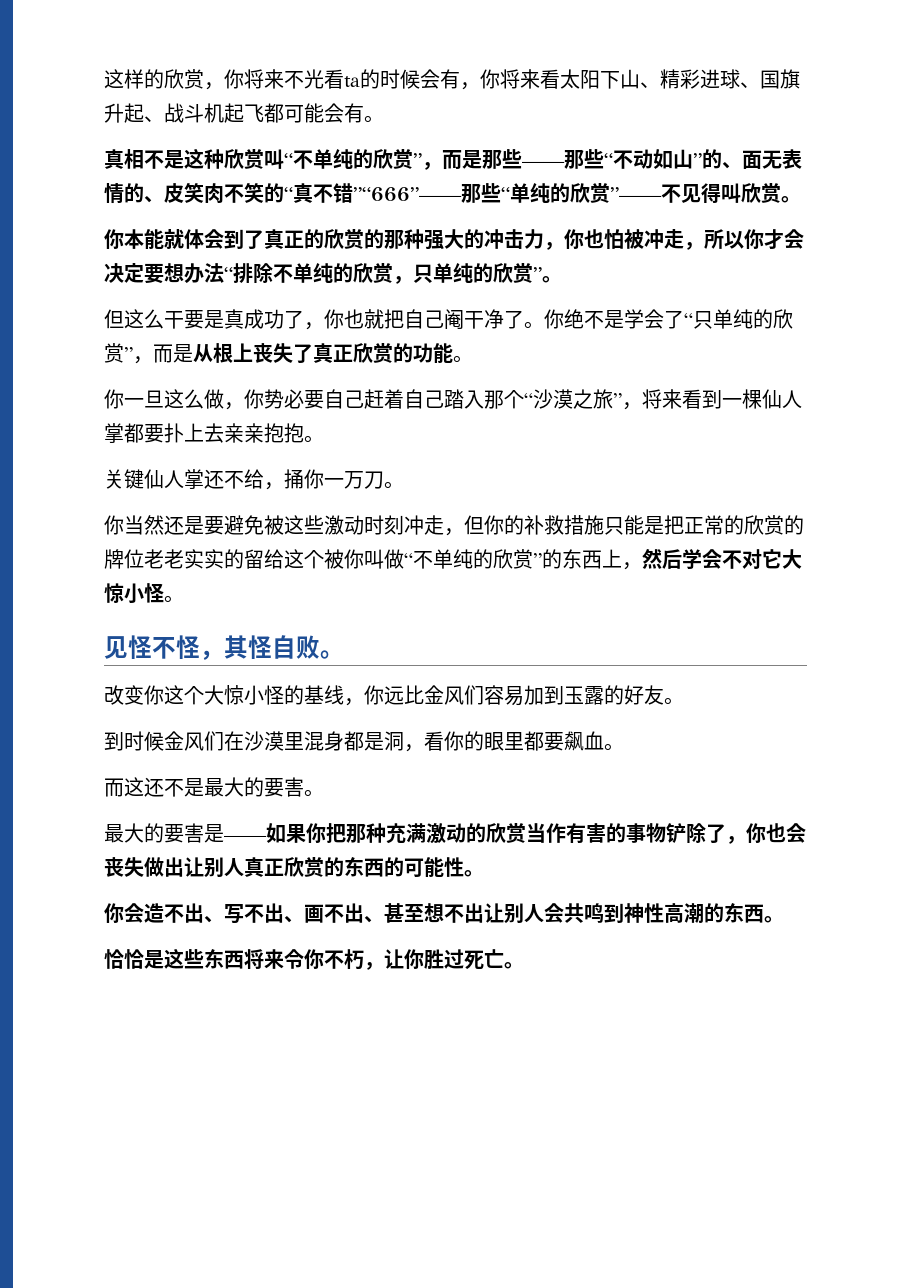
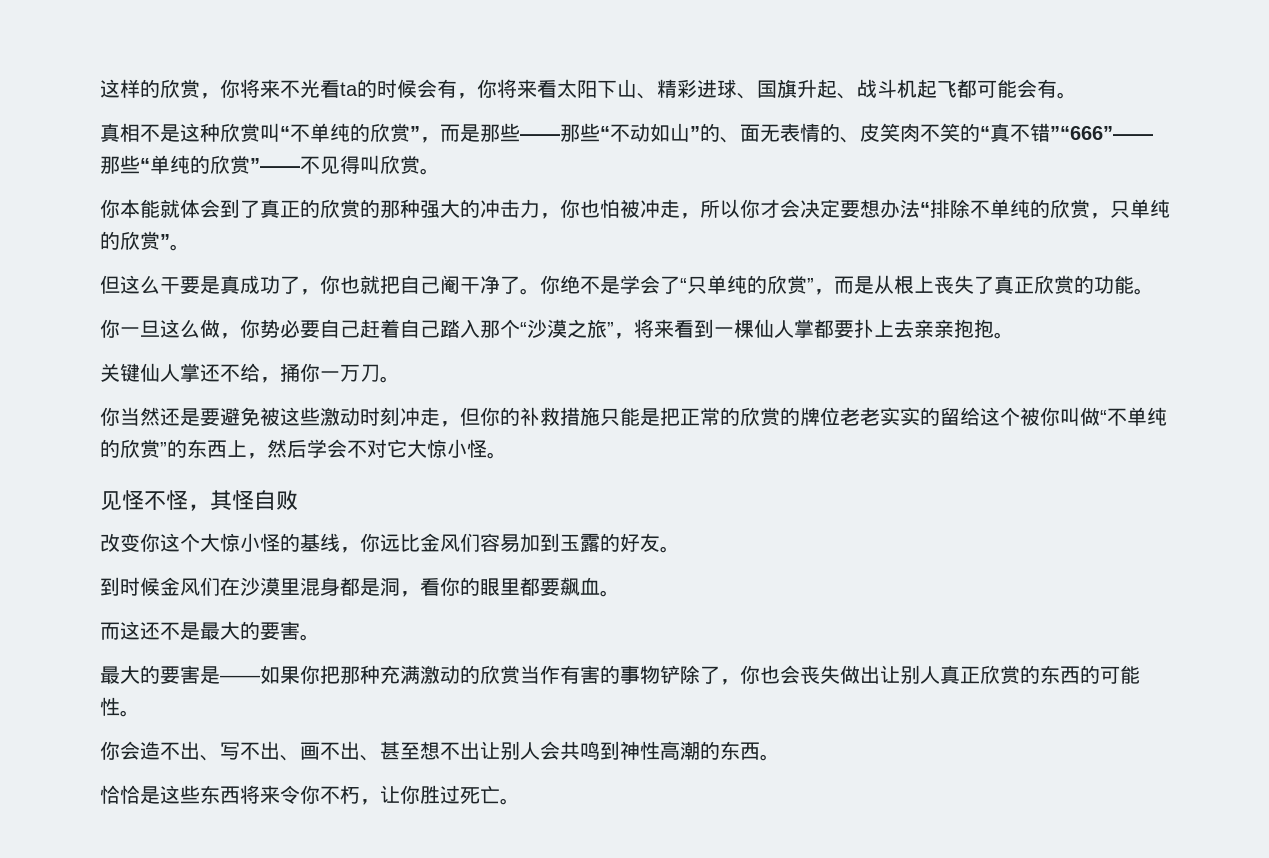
- 见怪不怪，其怪自败。
+ 见怪不怪，其怪自败

